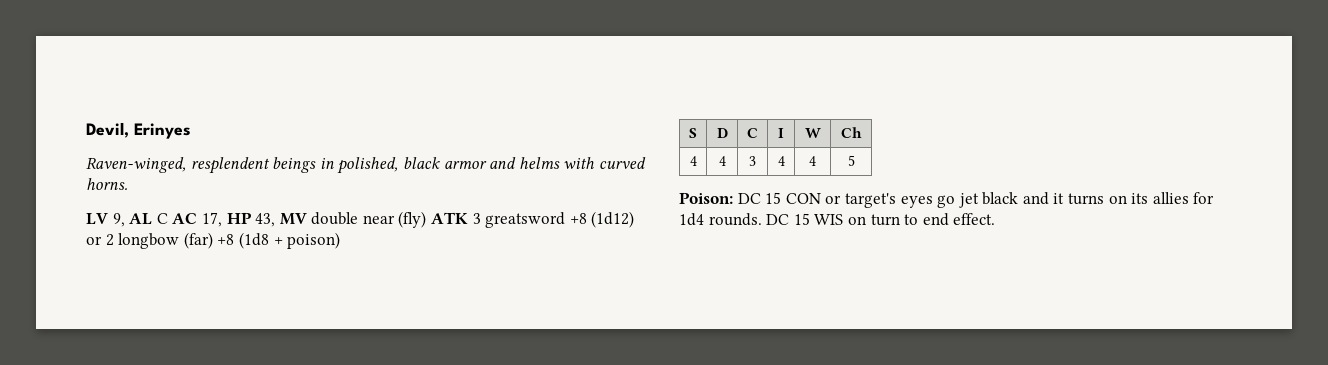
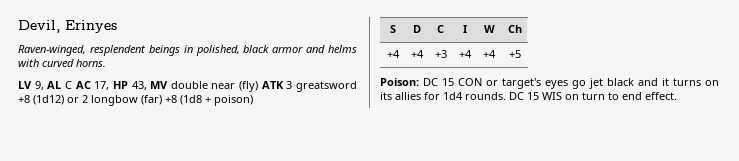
- 4 | 4 | 3 | 4 | 4 | 5
+ +4 | +4 | +3 | +4 | +4 | +5

